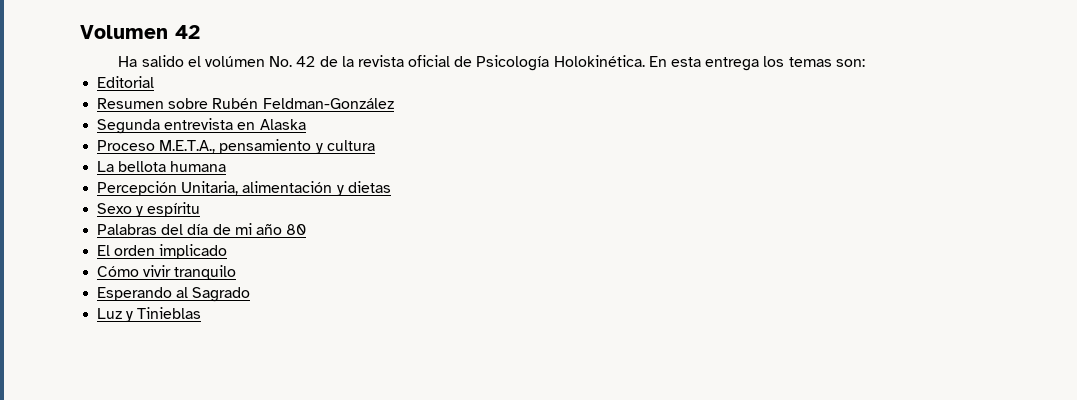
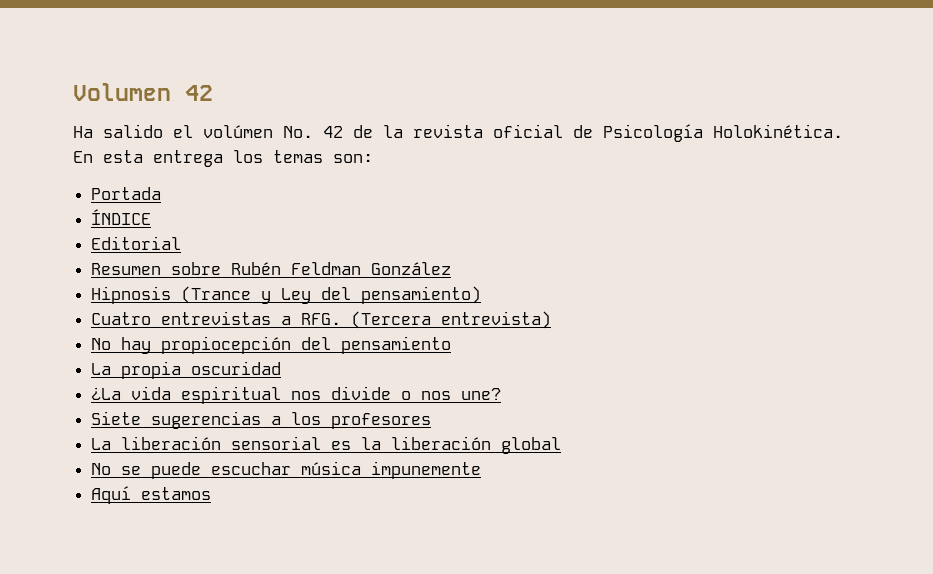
+ Portada
+ ÍNDICE
- Resumen sobre Rubén Feldman-González
- Segunda entrevista en Alaska
- Proceso M.E.T.A., pensamiento y cultura
- La bellota humana
- Percepción Unitaria, alimentación y dietas
- Sexo y espíritu
- Palabras del día de mi año 80
- El orden implicado
- Cómo vivir tranquilo
- Esperando al Sagrado
- Luz y Tinieblas
+ Resumen sobre Rubén Feldman González
+ Hipnosis (Trance y Ley del pensamiento)
+ Cuatro entrevistas a RFG. (Tercera entrevista)
+ No hay propiocepción del pensamiento
+ La propia oscuridad
+ ¿La vida espiritual nos divide o nos une?
+ Siete sugerencias a los profesores
+ La liberación sensorial es la liberación global
+ No se puede escuchar música impunemente
+ Aquí estamos

